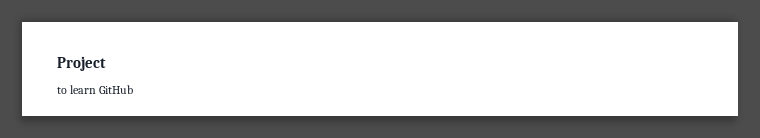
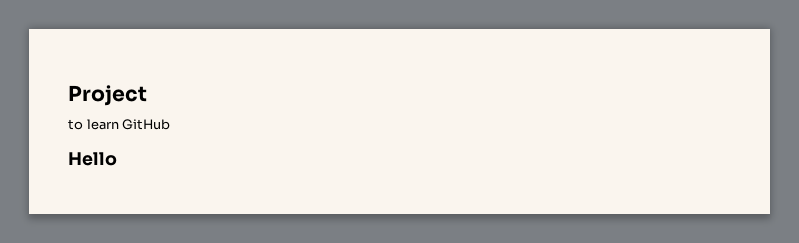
+ Hello

